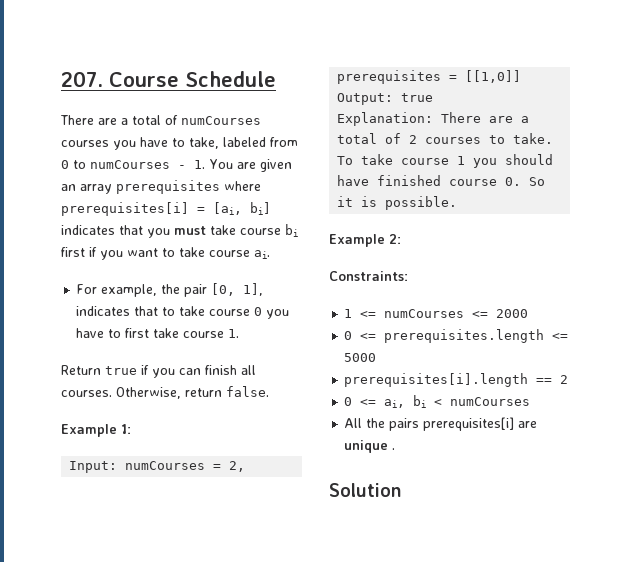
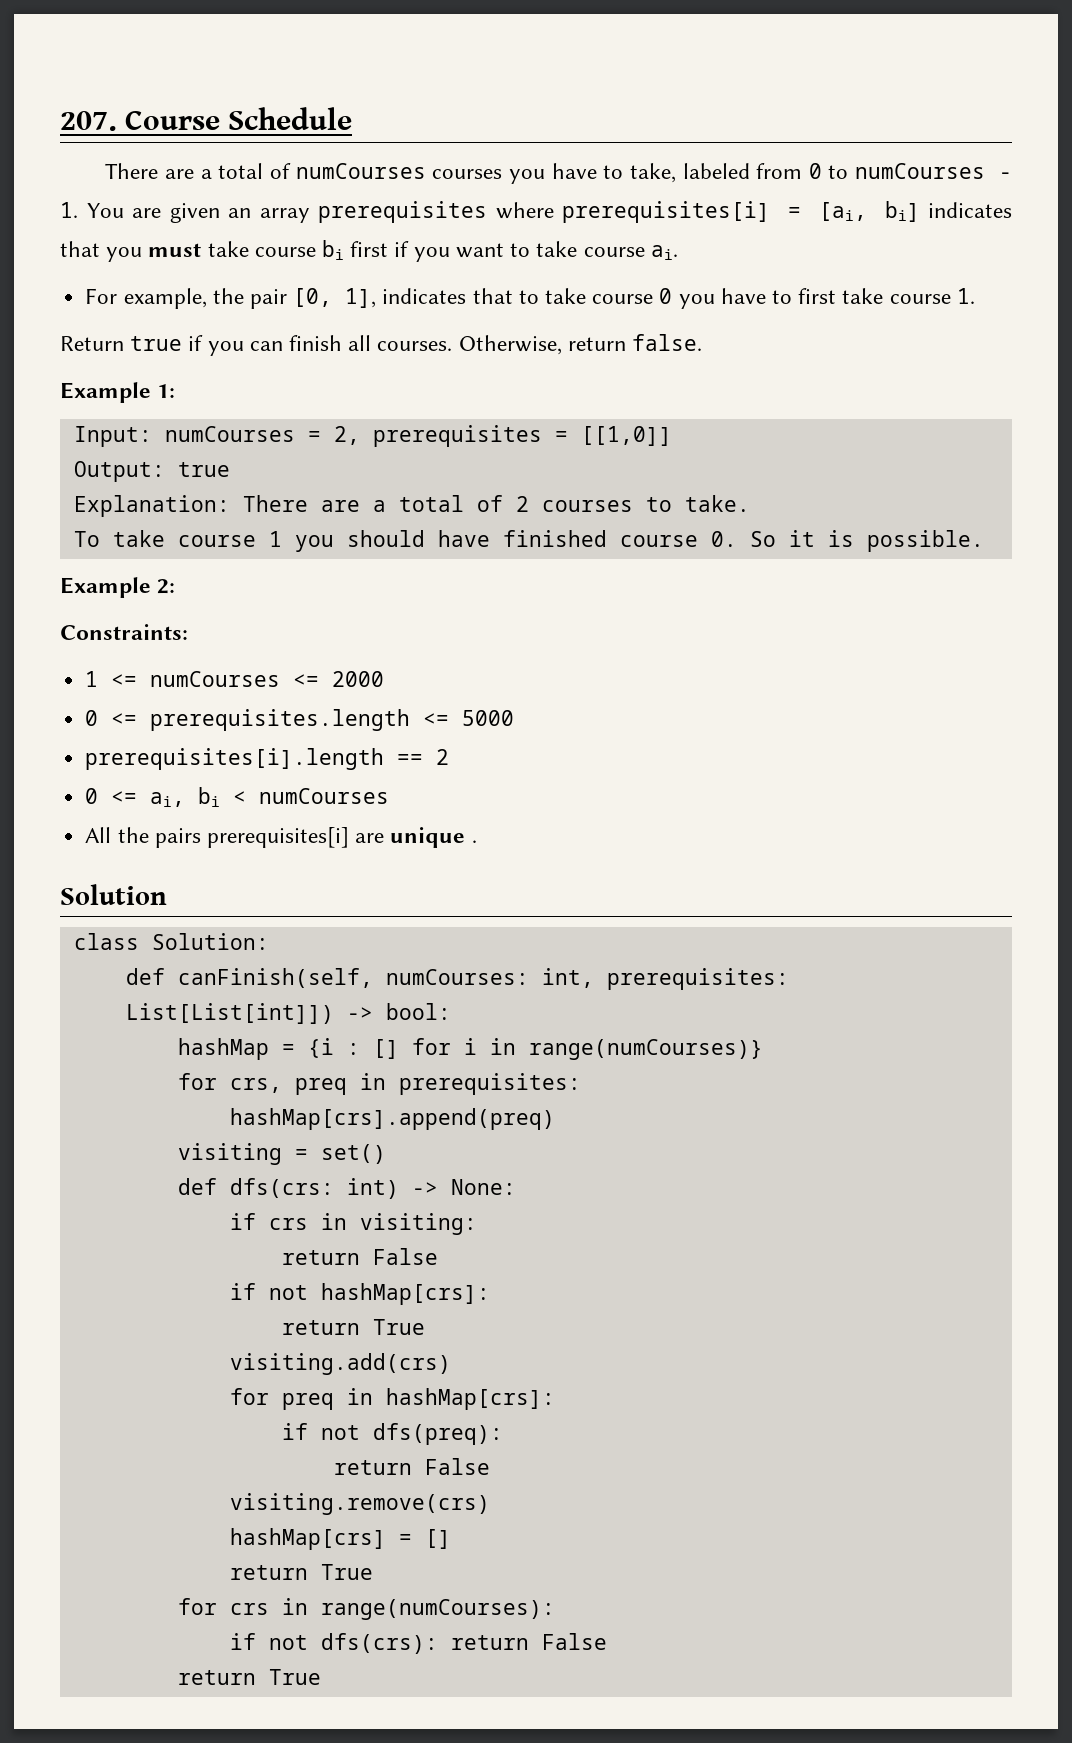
+ class Solution:
+ def canFinish(self, numCourses: int, prerequisites: List[List[int]]) -> bool:
+ hashMap = {i : [] for i in range(numCourses)}
+ for crs, preq in prerequisites:
+ hashMap[crs].append(preq)
+ visiting = set()
+ def dfs(crs: int) -> None:
+ if crs in visiting:
+ return False
+ if not hashMap[crs]:
+ return True
+ visiting.add(crs)
+ for preq in hashMap[crs]:
+ if not dfs(preq):
+ return False
+ visiting.remove(crs)
+ hashMap[crs] = []
+ return True
+ for crs in range(numCourses):
+ if not dfs(crs): return False
+ return True

